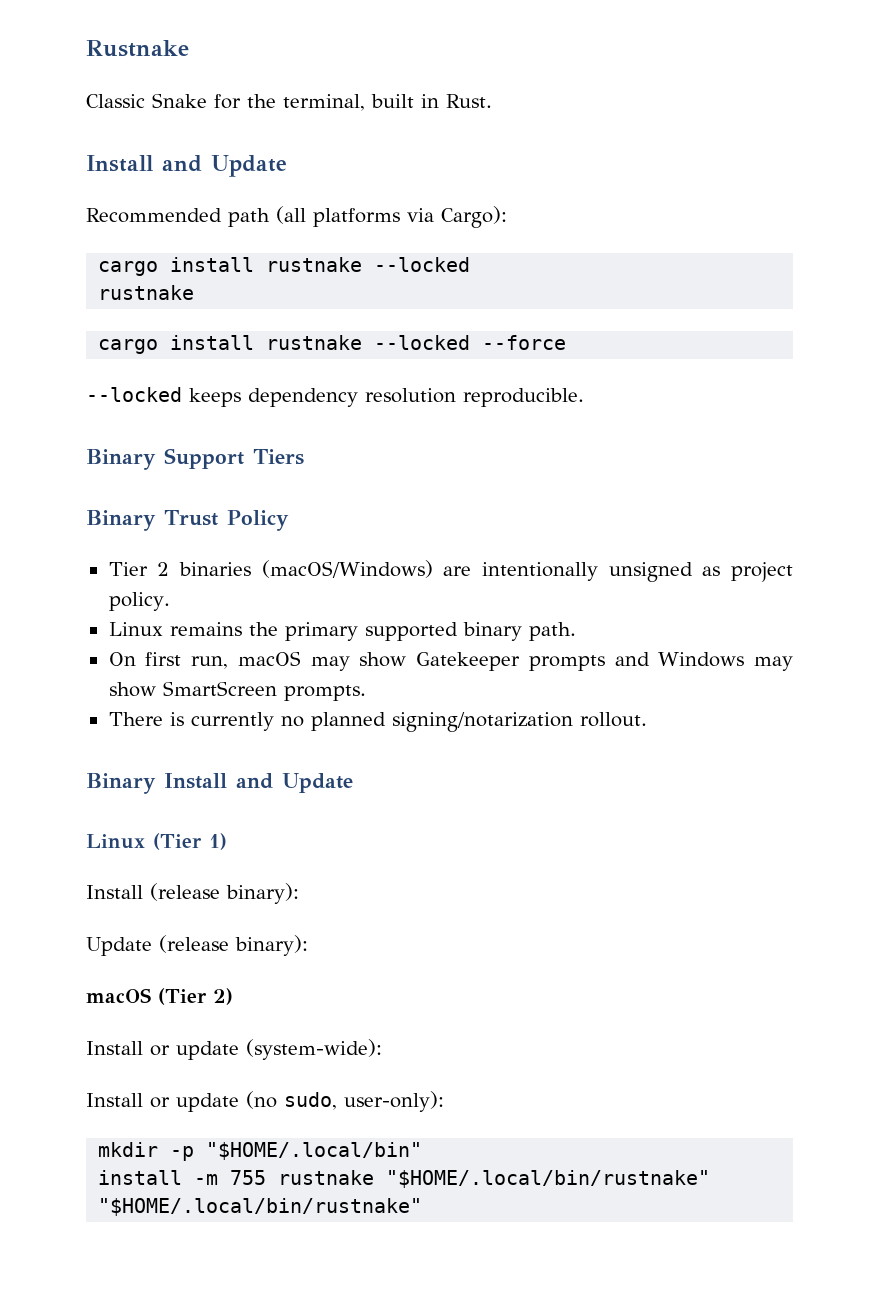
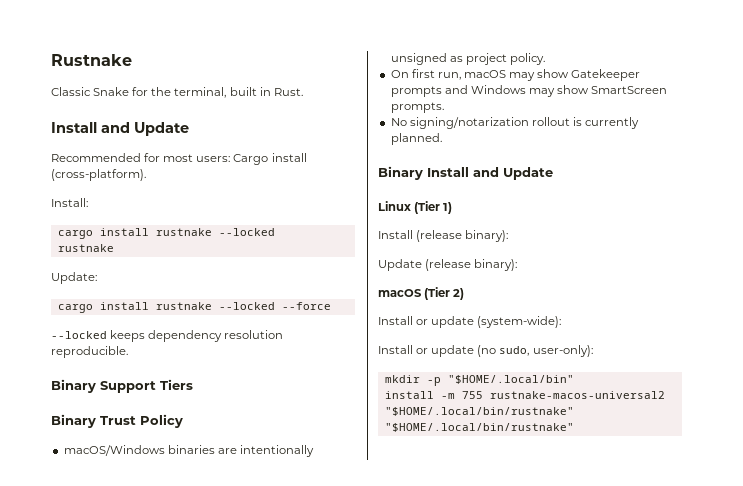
- Recommended path (all platforms via Cargo):
+ Recommended for most users: Cargo install (cross-platform).
+ Install:
+ Update:
- Tier 2 binaries (macOS/Windows) are intentionally unsigned as project policy.
+ macOS/Windows binaries are intentionally unsigned as project policy.
- Linux remains the primary supported binary path.
- There is currently no planned signing/notarization rollout.
+ No signing/notarization rollout is currently planned.
- install -m 755 rustnake "$HOME/.local/bin/rustnake"
+ install -m 755 rustnake-macos-universal2 "$HOME/.local/bin/rustnake"

